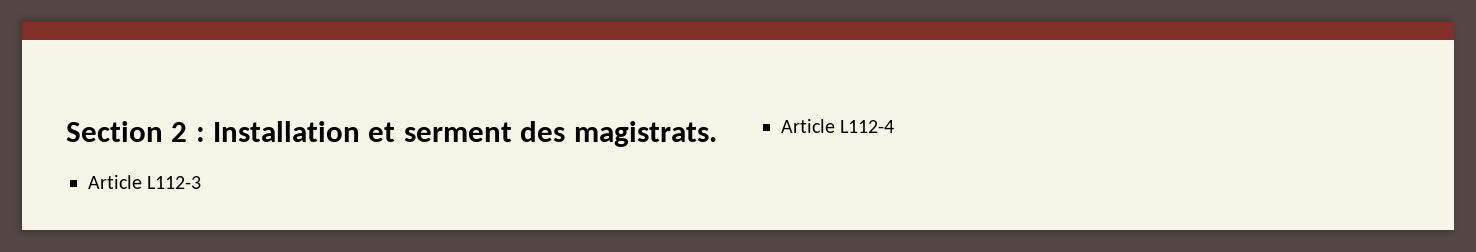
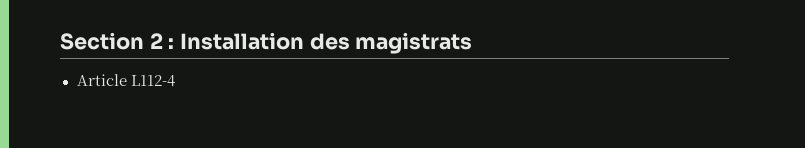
- Section 2 : Installation et serment des magistrats.
- Article L112-3
+ Section 2 : Installation des magistrats

